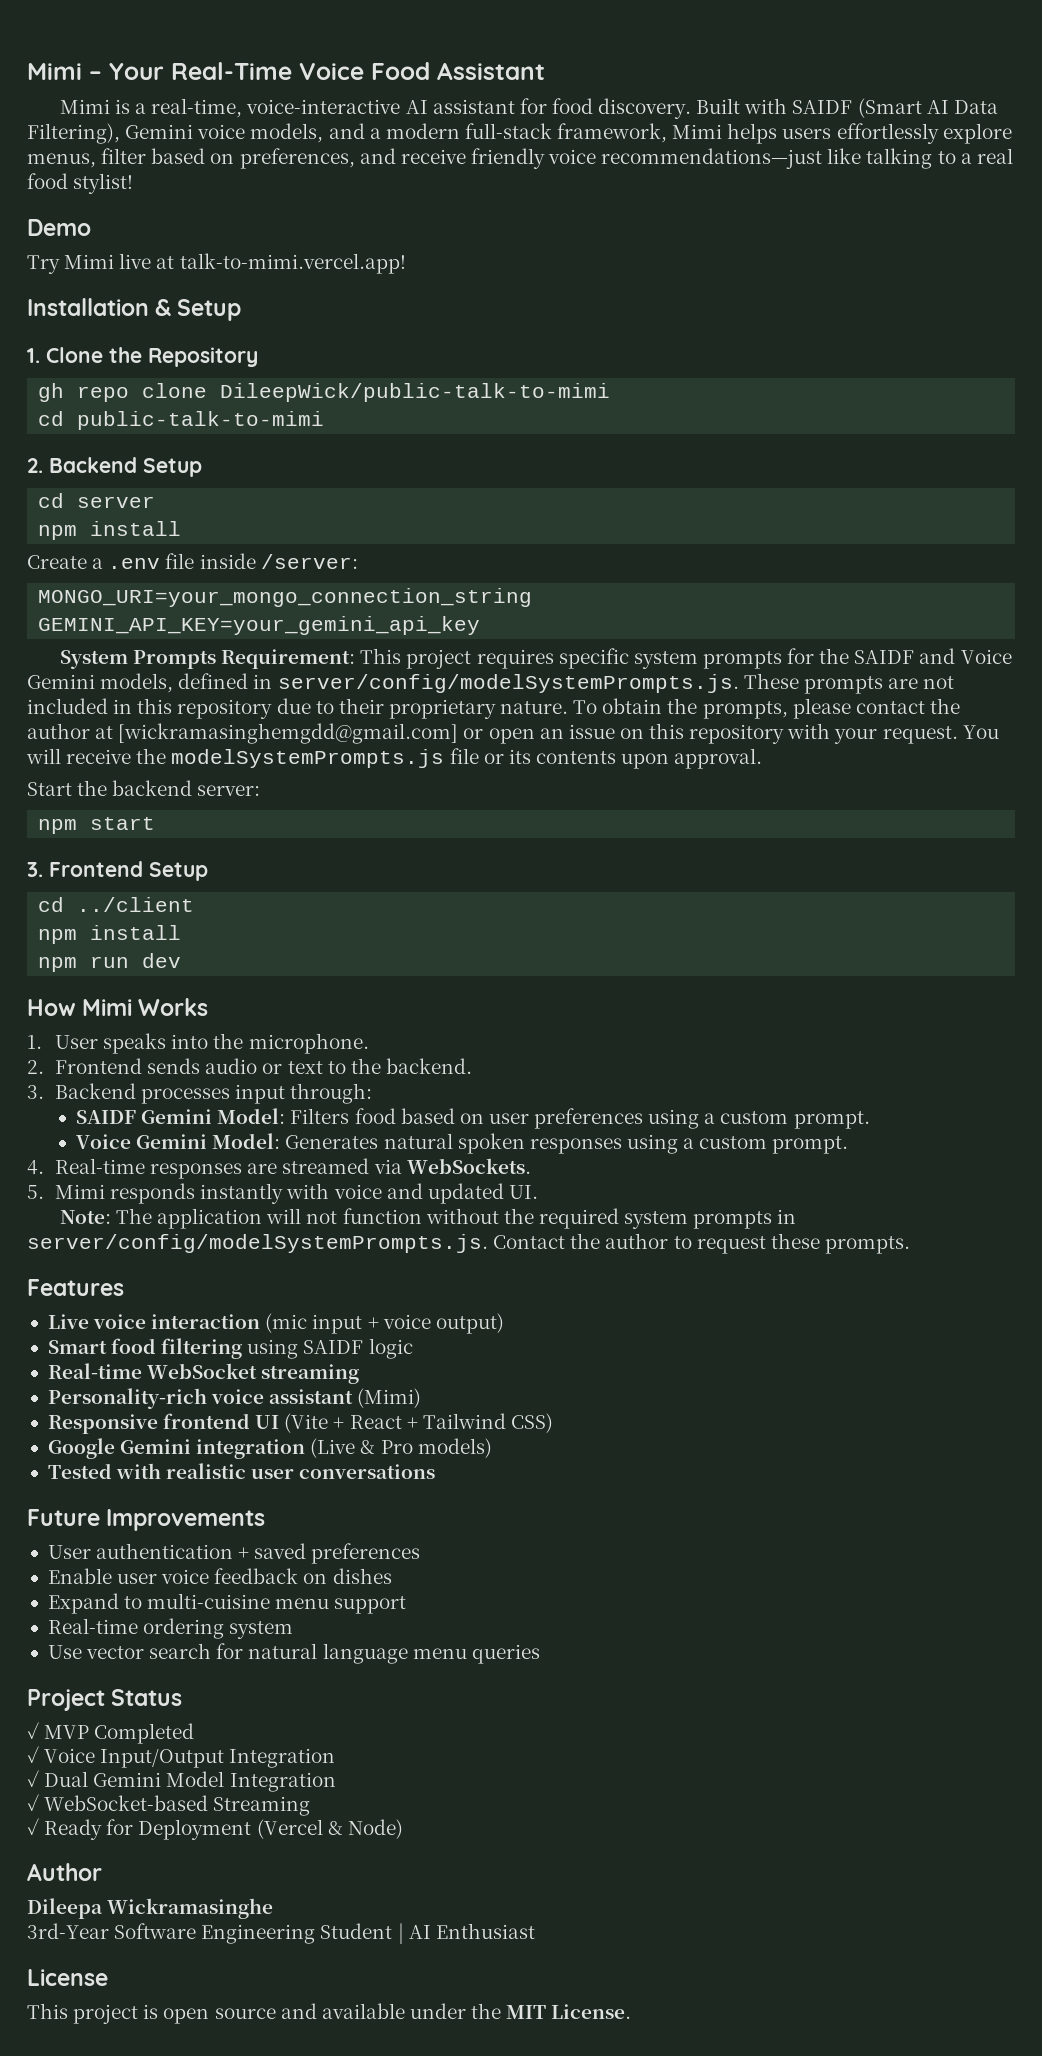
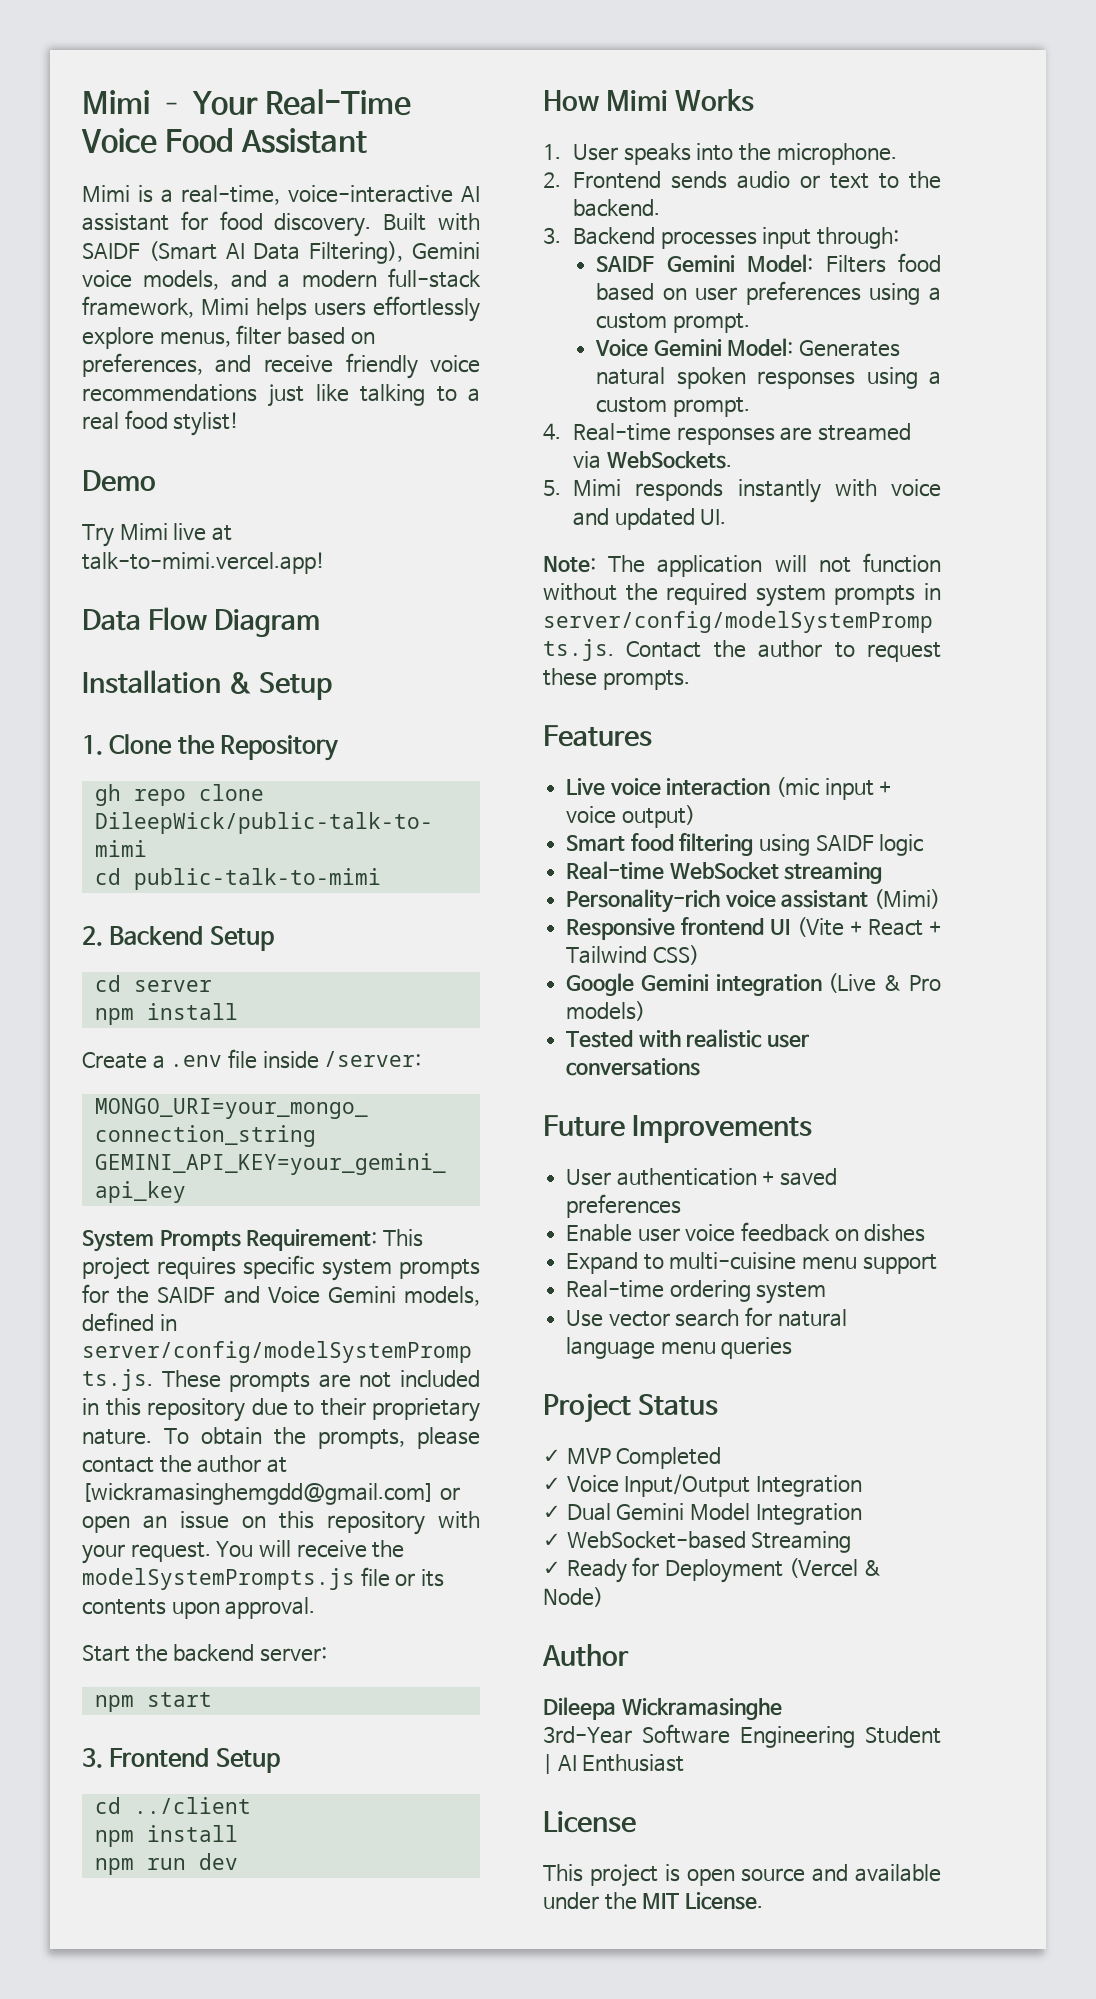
- Built with SAIDF (Smart AI Data Filtering), Gemini voice models, and a modern full-stack framework, Mimi helps users effortlessly explore menus, filter based on preferences, and receive friendly voice recommendations—just like talking to a real food stylist!
+ Built with SAIDF (Smart AI Data Filtering), Gemini voice models, and a modern full-stack framework, Mimi helps users effortlessly explore menus, filter based on preferences, and receive friendly voice recommendations just like talking to a real food stylist!
+ Data Flow Diagram

